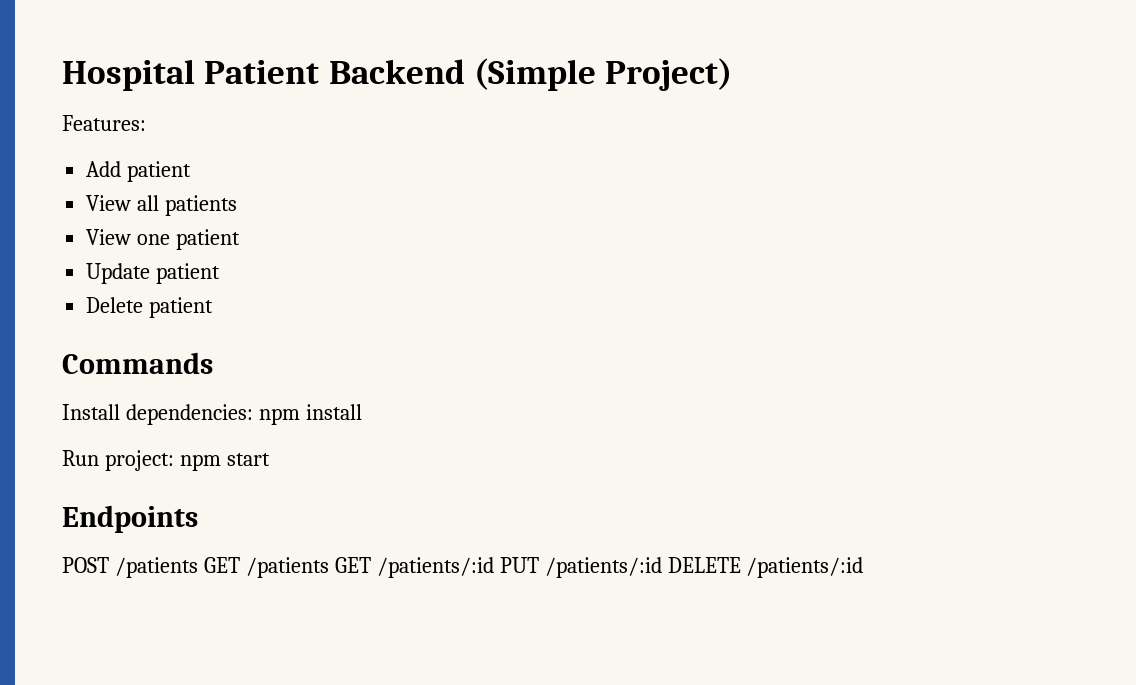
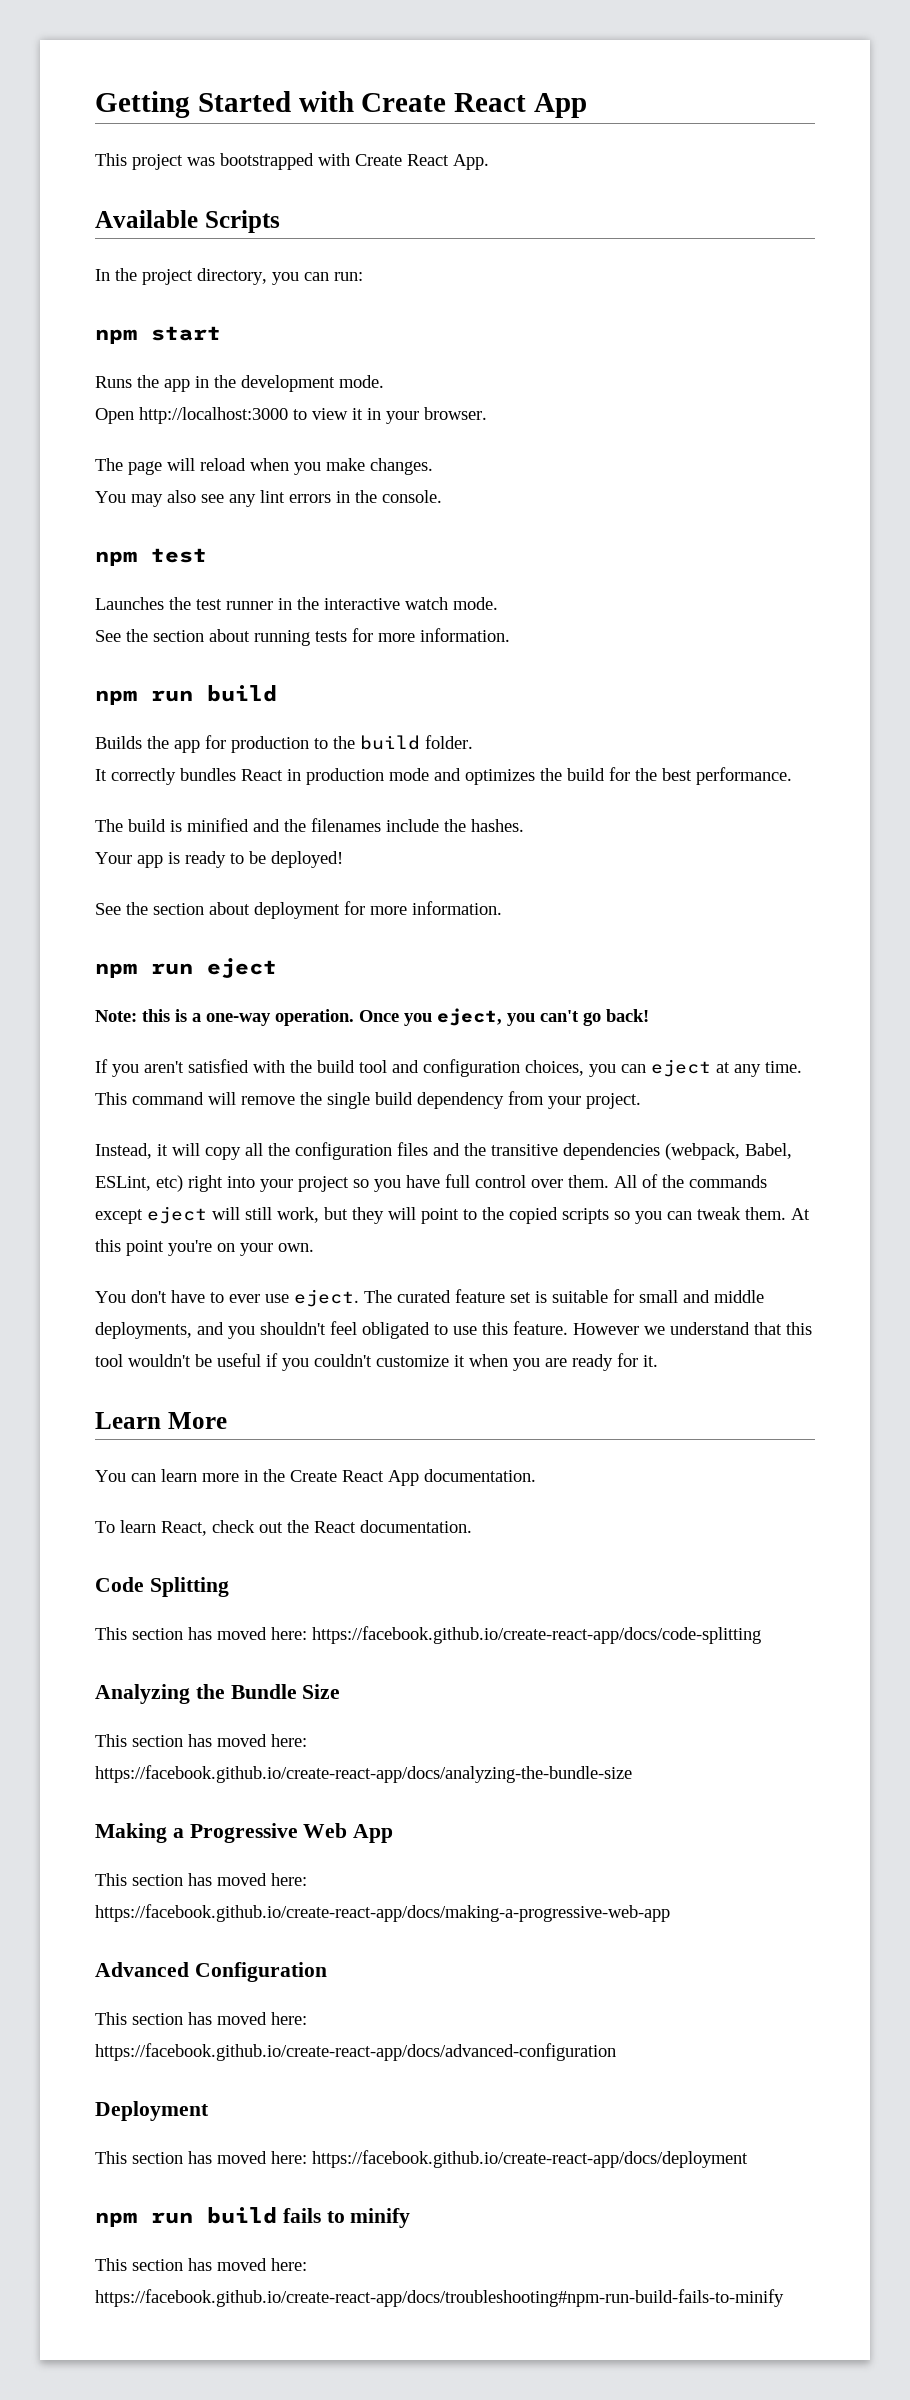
- Hospital Patient Backend (Simple Project)
- Features:
- Add patient
- View all patients
- View one patient
- Update patient
- Delete patient
- Commands
- Install dependencies: npm install
- Run project: npm start
- Endpoints
- POST /patients GET /patients GET /patients/:id PUT /patients/:id DELETE /patients/:id
+ Getting Started with Create React App
+ This project was bootstrapped with Create React App.
+ Available Scripts
+ In the project directory, you can run:
+ npm start
+ Runs the app in the development mode.
+ Open http://localhost:3000 to view it in your browser.
+ The page will reload when you make changes.
+ You may also see any lint errors in the console.
+ npm test
+ Launches the test runner in the interactive watch mode.
+ See the section about running tests for more information.
+ npm run build
+ Builds the app for production to the build folder.
+ It correctly bundles React in production mode and optimizes the build for the best performance.
+ The build is minified and the filenames include the hashes.
+ Your app is ready to be deployed!
+ See the section about deployment for more information.
+ npm run eject
+ Note: this is a one-way operation. Once you eject, you can't go back!
+ If you aren't satisfied with the build tool and configuration choices, you can eject at any time. This command will remove the single build dependency from your project.
+ Instead, it will copy all the configuration files and the transitive dependencies (webpack, Babel, ESLint, etc) right into your project so you have full control over them. All of the commands except eject will still work, but they will point to the copied scripts so you can tweak them. At this point you're on your own.
+ You don't have to ever use eject. The curated feature set is suitable for small and middle deployments, and you shouldn't feel obligated to use this feature. However we understand that this tool wouldn't be useful if you couldn't customize it when you are ready for it.
+ Learn More
+ You can learn more in the Create React App documentation.
+ To learn React, check out the React documentation.
+ Code Splitting
+ This section has moved here: https://facebook.github.io/create-react-app/docs/code-splitting
+ Analyzing the Bundle Size
+ This section has moved here: https://facebook.github.io/create-react-app/docs/analyzing-the-bundle-size
+ Making a Progressive Web App
+ This section has moved here: https://facebook.github.io/create-react-app/docs/making-a-progressive-web-app
+ Advanced Configuration
+ This section has moved here: https://facebook.github.io/create-react-app/docs/advanced-configuration
+ Deployment
+ This section has moved here: https://facebook.github.io/create-react-app/docs/deployment
+ npm run build fails to minify
+ This section has moved here: https://facebook.github.io/create-react-app/docs/troubleshooting#npm-run-build-fails-to-minify

